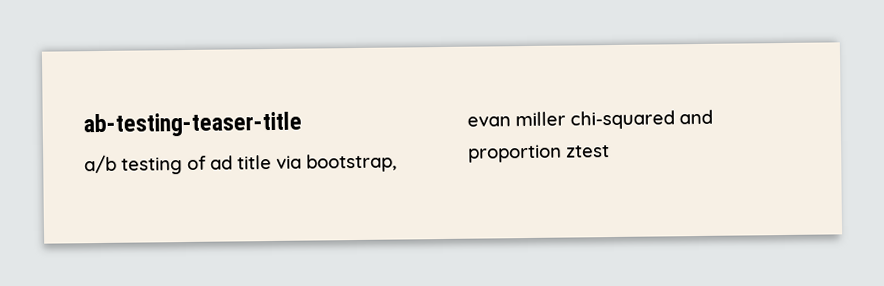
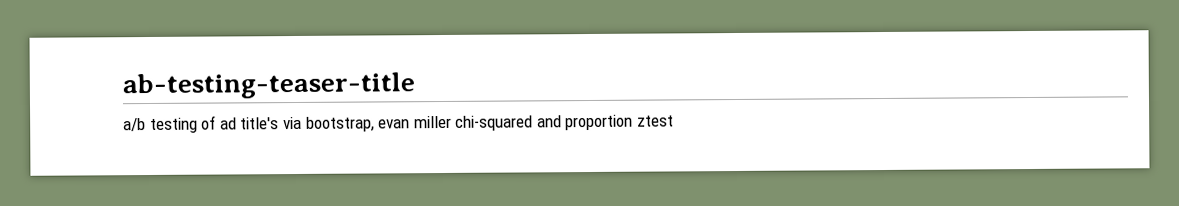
- a/b testing of ad title via bootstrap, evan miller chi-squared and proportion ztest
+ a/b testing of ad title's via bootstrap, evan miller chi-squared and proportion ztest

